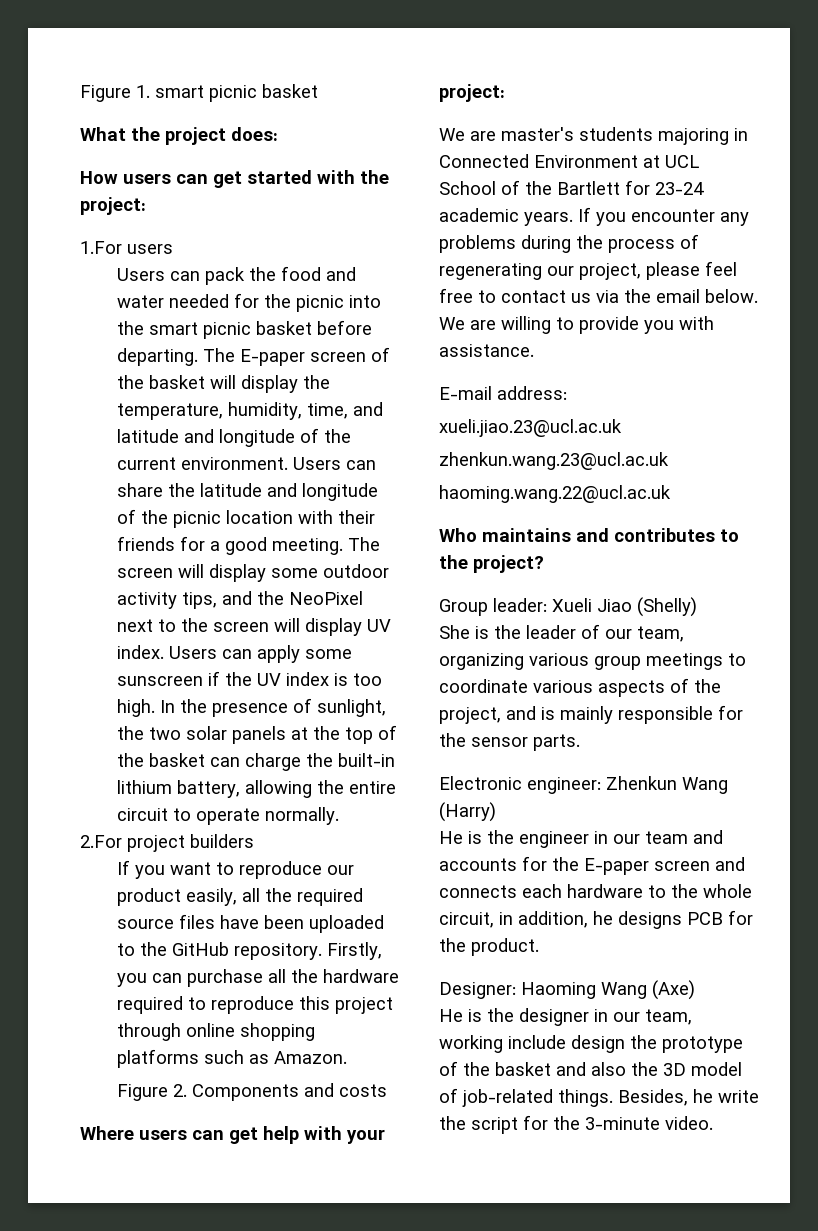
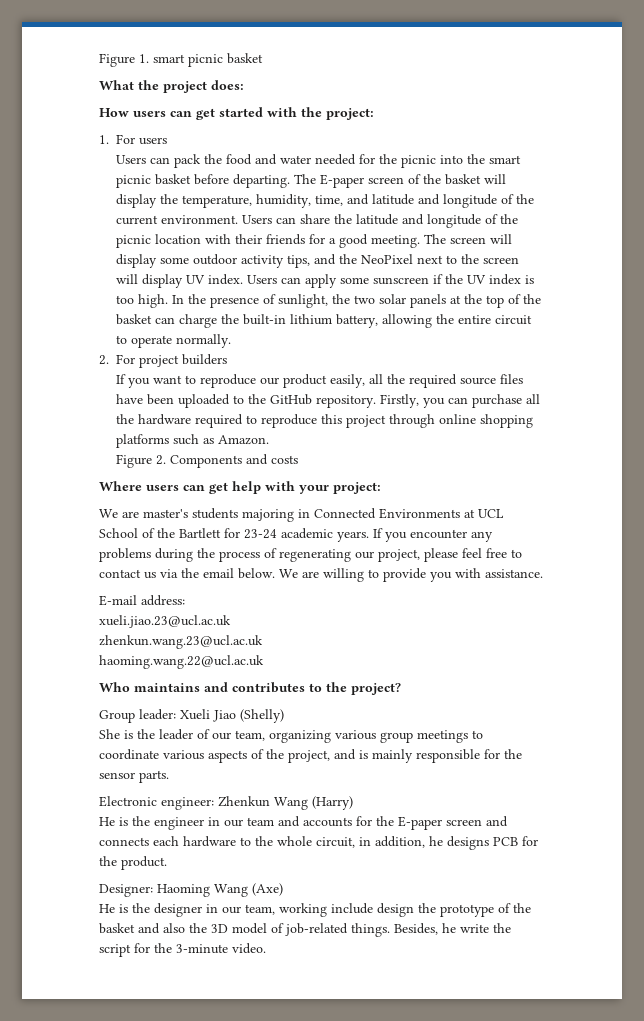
- 1.For users
+ 1. For users
- 2.For project builders
+ 2. For project builders
- We are master's students majoring in Connected Environment at UCL School of the Bartlett for 23-24 academic years.
+ We are master's students majoring in Connected Environments at UCL School of the Bartlett for 23-24 academic years.

